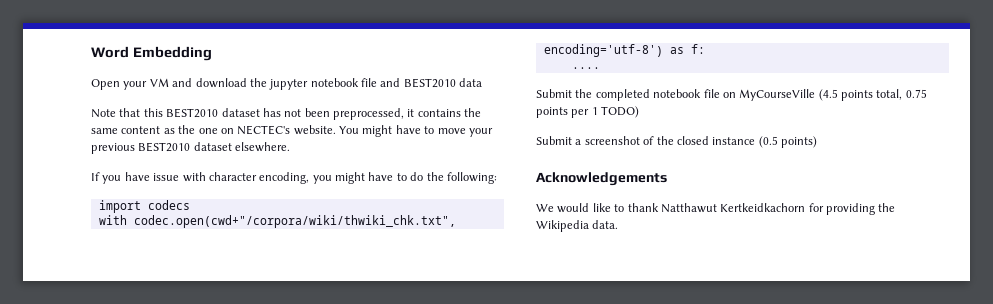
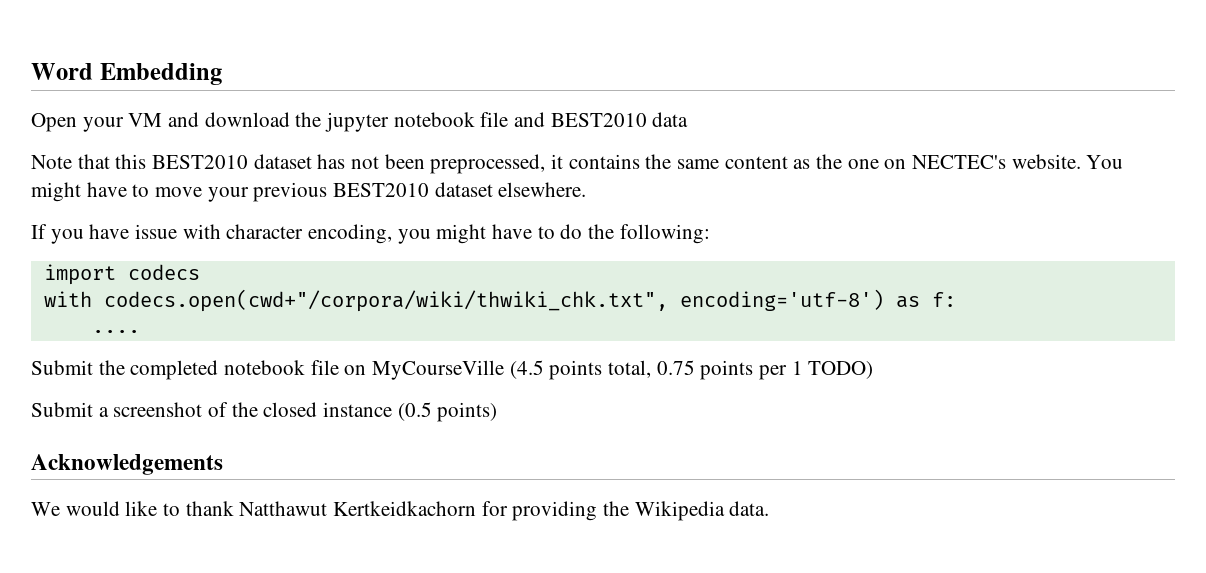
- with codec.open(cwd+"/corpora/wiki/thwiki_chk.txt", encoding='utf-8') as f:
+ with codecs.open(cwd+"/corpora/wiki/thwiki_chk.txt", encoding='utf-8') as f:

